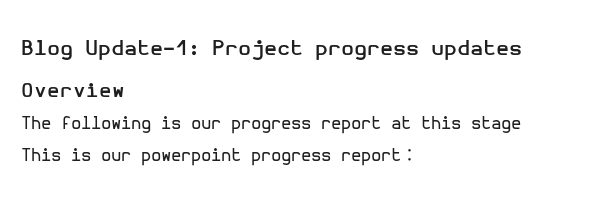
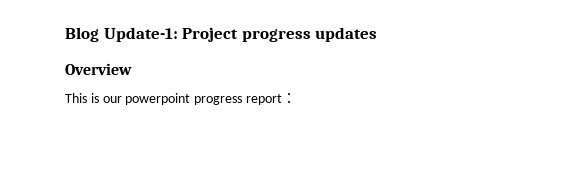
- The following is our progress report at this stage

